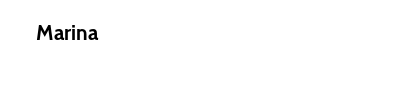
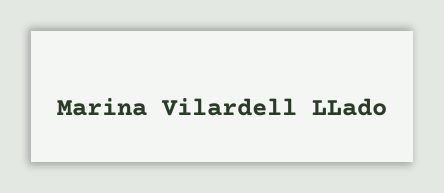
- Marina
+ Marina Vilardell LLado

